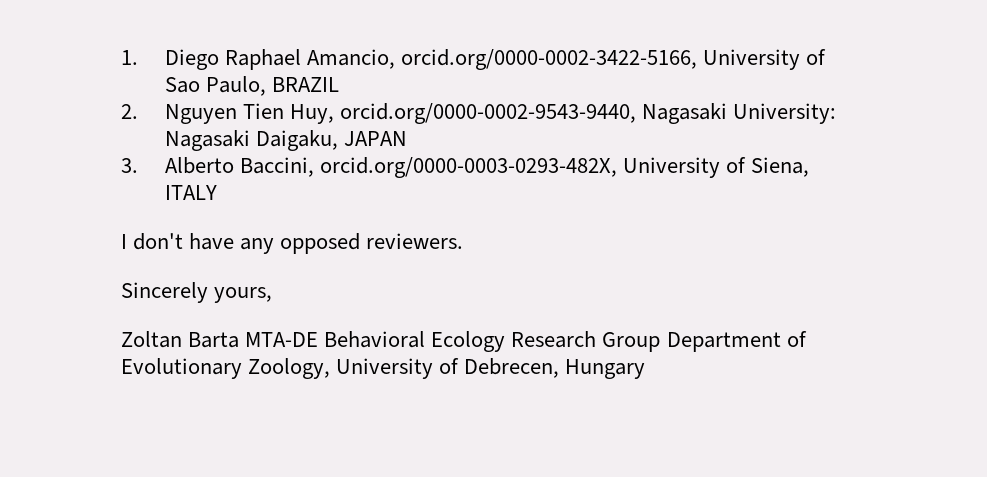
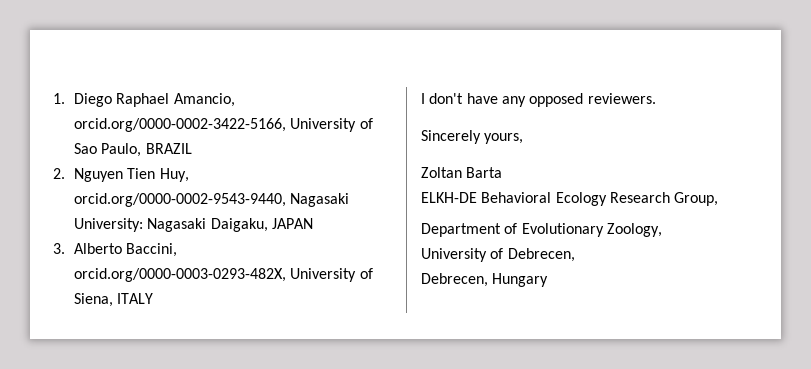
- Zoltan Barta MTA-DE Behavioral Ecology Research Group Department of Evolutionary Zoology, University of Debrecen, Hungary
+ Zoltan Barta
+ ELKH-DE Behavioral Ecology Research Group,
+ Department of Evolutionary Zoology,
+ University of Debrecen,
+ Debrecen, Hungary

